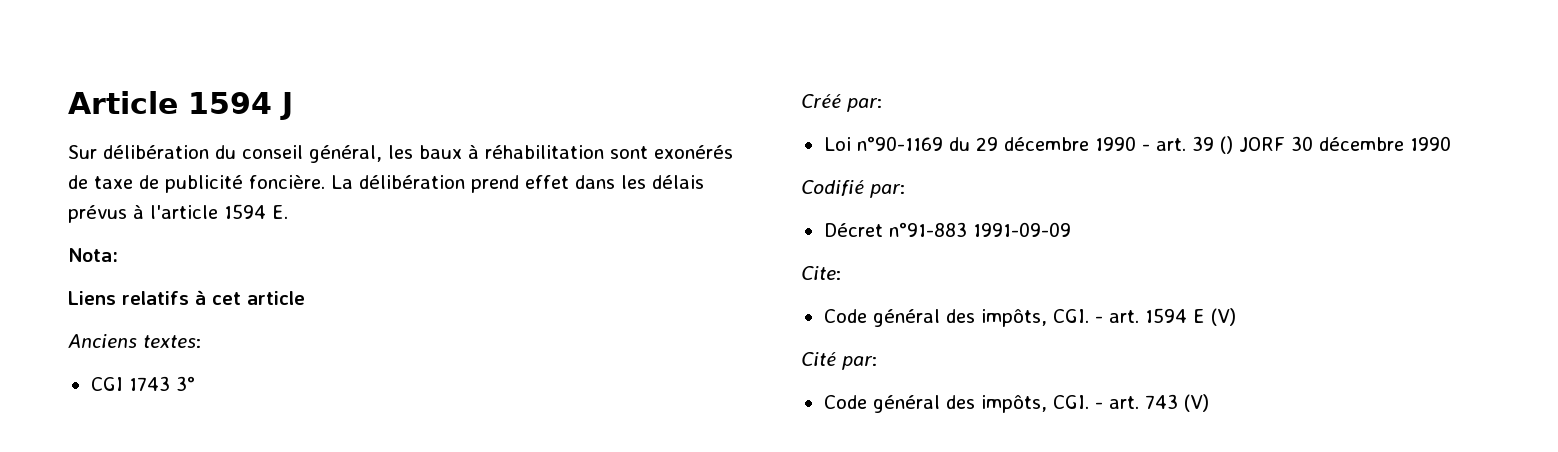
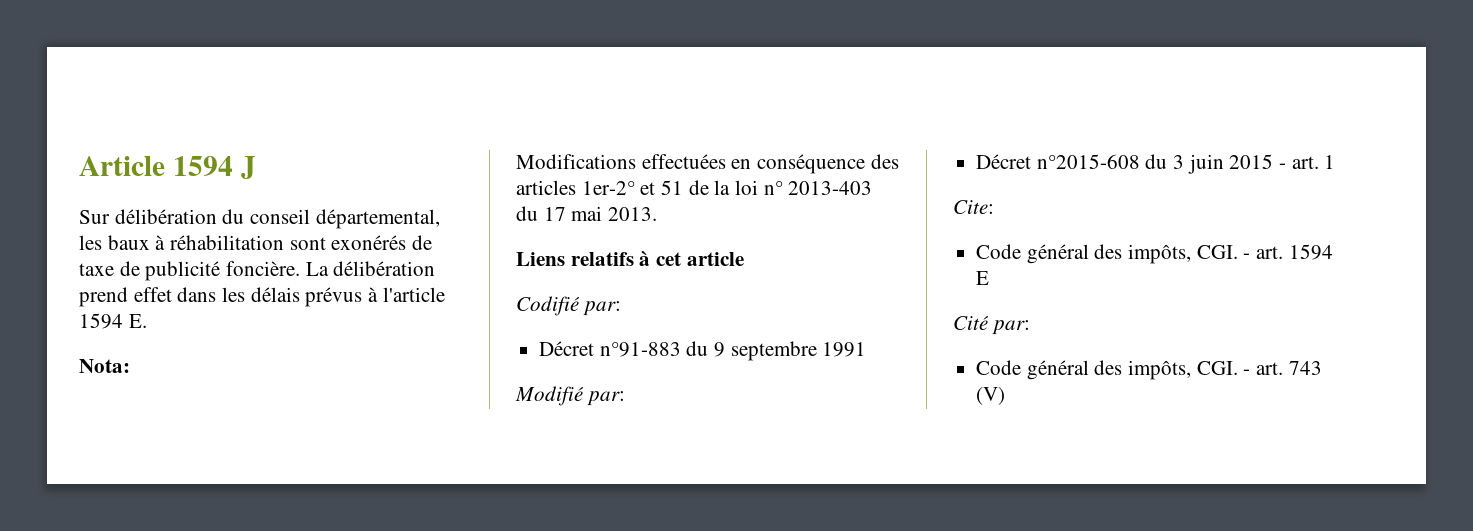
- Sur délibération du conseil général, les baux à réhabilitation sont exonérés de taxe de publicité foncière.
+ Sur délibération du conseil départemental, les baux à réhabilitation sont exonérés de taxe de publicité foncière.
+ Modifications effectuées en conséquence des articles 1er-2° et 51 de la loi n° 2013-403 du 17 mai 2013.
- Anciens textes:
- CGI 1743 3°
- Créé par:
- Loi n°90-1169 du 29 décembre 1990 - art. 39 () JORF 30 décembre 1990
  Codifié par:
- Décret n°91-883 1991-09-09
+ Décret n°91-883 du 9 septembre 1991
+ Modifié par:
+ Décret n°2015-608 du 3 juin 2015 - art. 1
- Code général des impôts, CGI. - art. 1594 E (V)
+ Code général des impôts, CGI. - art. 1594 E

